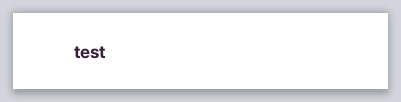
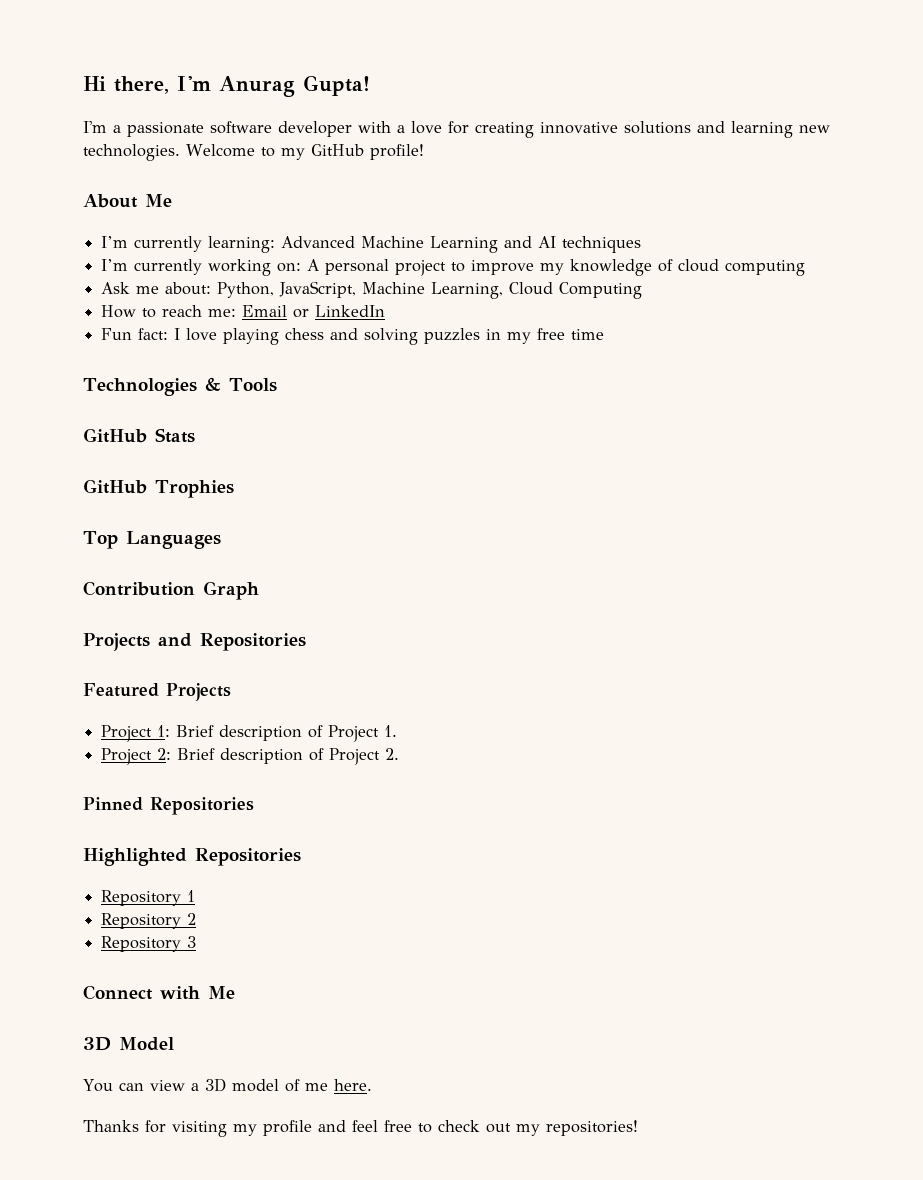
- test
+ Hi there, I'm Anurag Gupta!
+ I'm a passionate software developer with a love for creating innovative solutions and learning new technologies. Welcome to my GitHub profile!
+ About Me
+ I’m currently learning: Advanced Machine Learning and AI techniques
+ I’m currently working on: A personal project to improve my knowledge of cloud computing
+ Ask me about: Python, JavaScript, Machine Learning, Cloud Computing
+ How to reach me: Email or LinkedIn
+ Fun fact: I love playing chess and solving puzzles in my free time
+ Technologies & Tools
+ GitHub Stats
+ GitHub Trophies
+ Top Languages
+ Contribution Graph
+ Projects and Repositories
+ Featured Projects
+ Project 1: Brief description of Project 1.
+ Project 2: Brief description of Project 2.
+ Pinned Repositories
+ Highlighted Repositories
+ Repository 1
+ Repository 2
+ Repository 3
+ Connect with Me
+ 3D Model
+ You can view a 3D model of me here.
+ Thanks for visiting my profile and feel free to check out my repositories!

